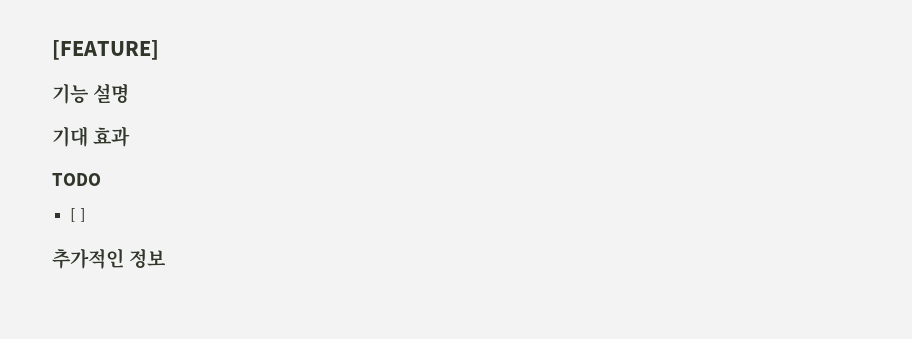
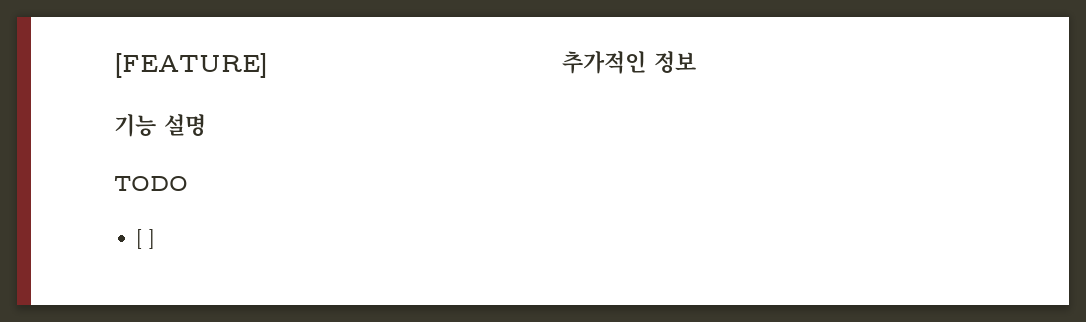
- 기대 효과

